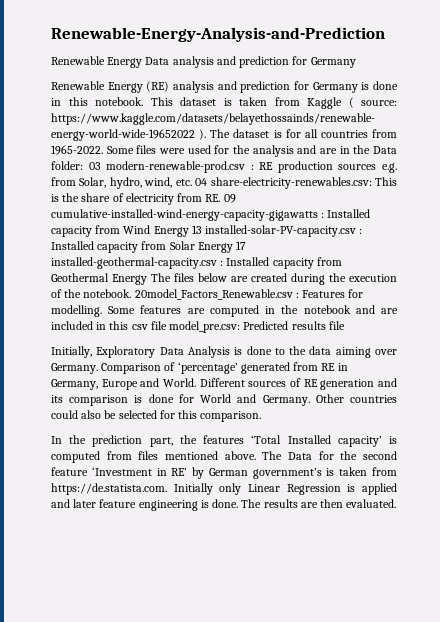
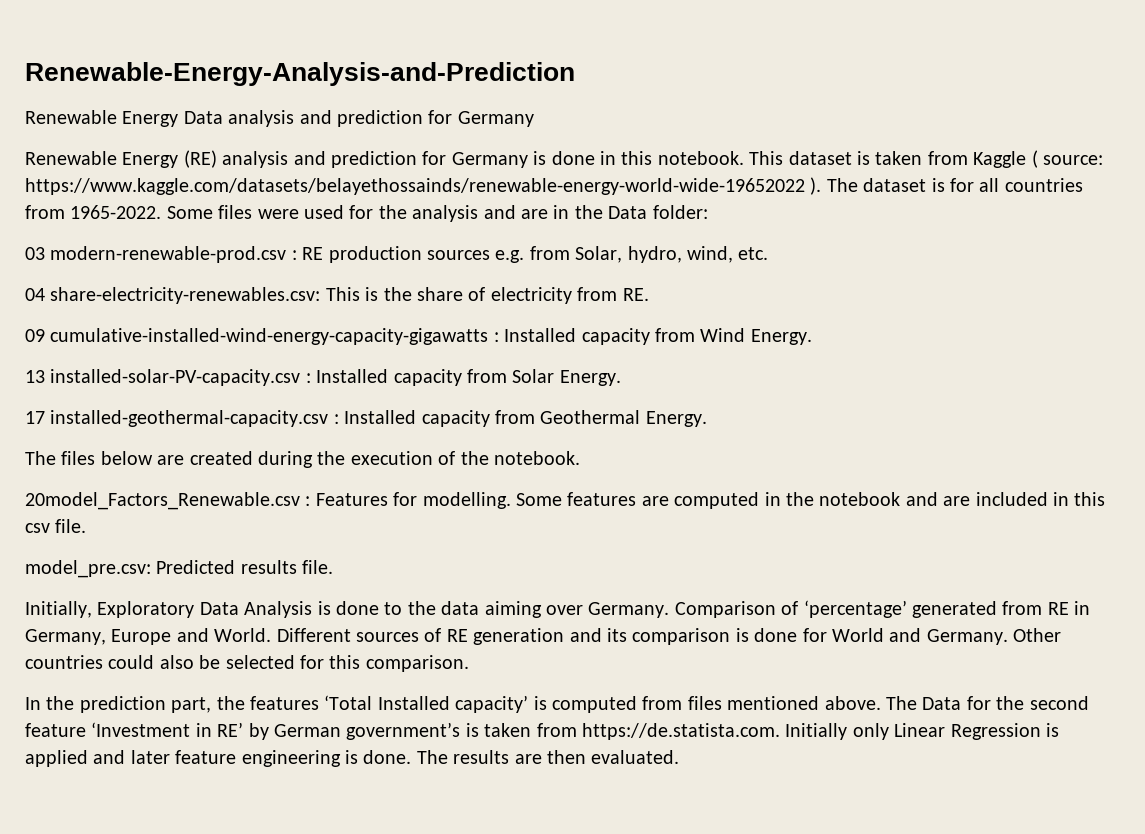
- Some files were used for the analysis and are in the Data folder: 03 modern-renewable-prod.csv :
+ Some files were used for the analysis and are in the Data folder:
+ 03 modern-renewable-prod.csv :
- RE production sources e.g. from Solar, hydro, wind, etc. 04 share-electricity-renewables.csv:
+ RE production sources e.g. from Solar, hydro, wind, etc.
+ 04 share-electricity-renewables.csv:
- This is the share of electricity from RE. 09 cumulative-installed-wind-energy-capacity-gigawatts :
+ This is the share of electricity from RE.
+ 09 cumulative-installed-wind-energy-capacity-gigawatts :
- Installed capacity from Wind Energy 13 installed-solar-PV-capacity.csv :
+ Installed capacity from Wind Energy.
+ 13 installed-solar-PV-capacity.csv :
- Installed capacity from Solar Energy 17 installed-geothermal-capacity.csv :
+ Installed capacity from Solar Energy.
+ 17 installed-geothermal-capacity.csv :
- Installed capacity from Geothermal Energy The files below are created during the execution of the notebook. 20model_Factors_Renewable.csv :
+ Installed capacity from Geothermal Energy.
+ The files below are created during the execution of the notebook.
+ 20model_Factors_Renewable.csv :
- Some features are computed in the notebook and are included in this csv file model_pre.csv: Predicted results file
+ Some features are computed in the notebook and are included in this csv file.
+ model_pre.csv: Predicted results file.

